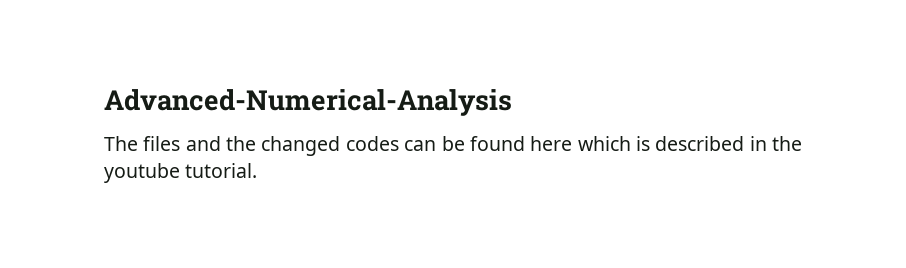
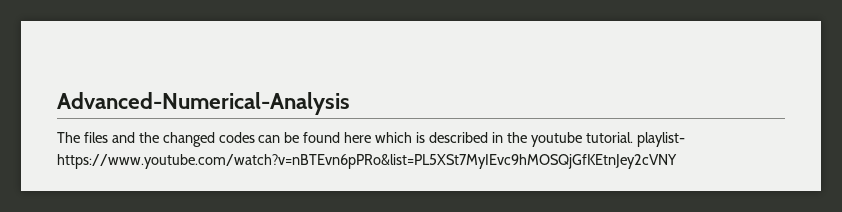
- The files and the changed codes can be found here which is described in the youtube tutorial.
+ The files and the changed codes can be found here which is described in the youtube tutorial. playlist- https://www.youtube.com/watch?v=nBTEvn6pPRo&list=PL5XSt7MyIEvc9hMOSQjGfKEtnJey2cVNY

